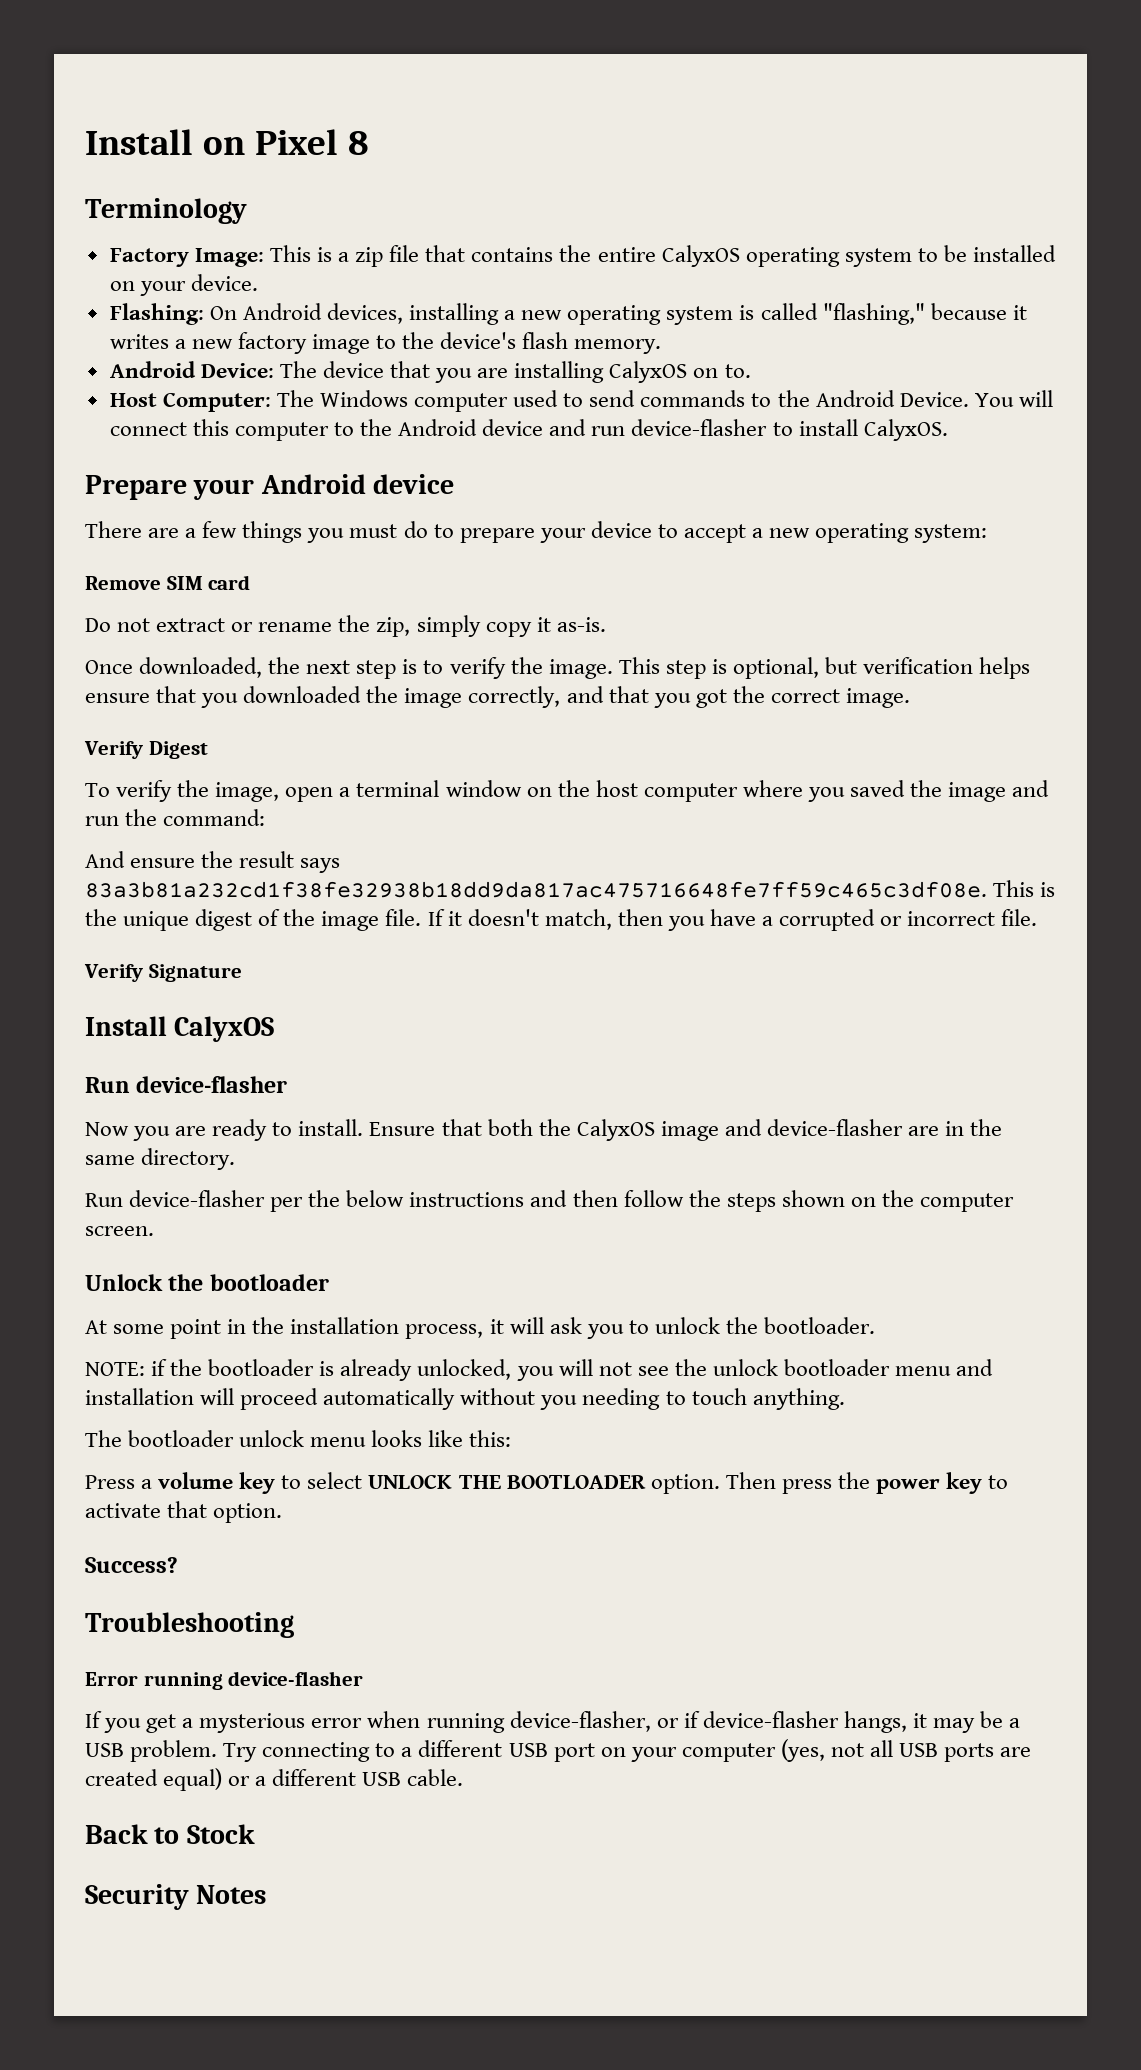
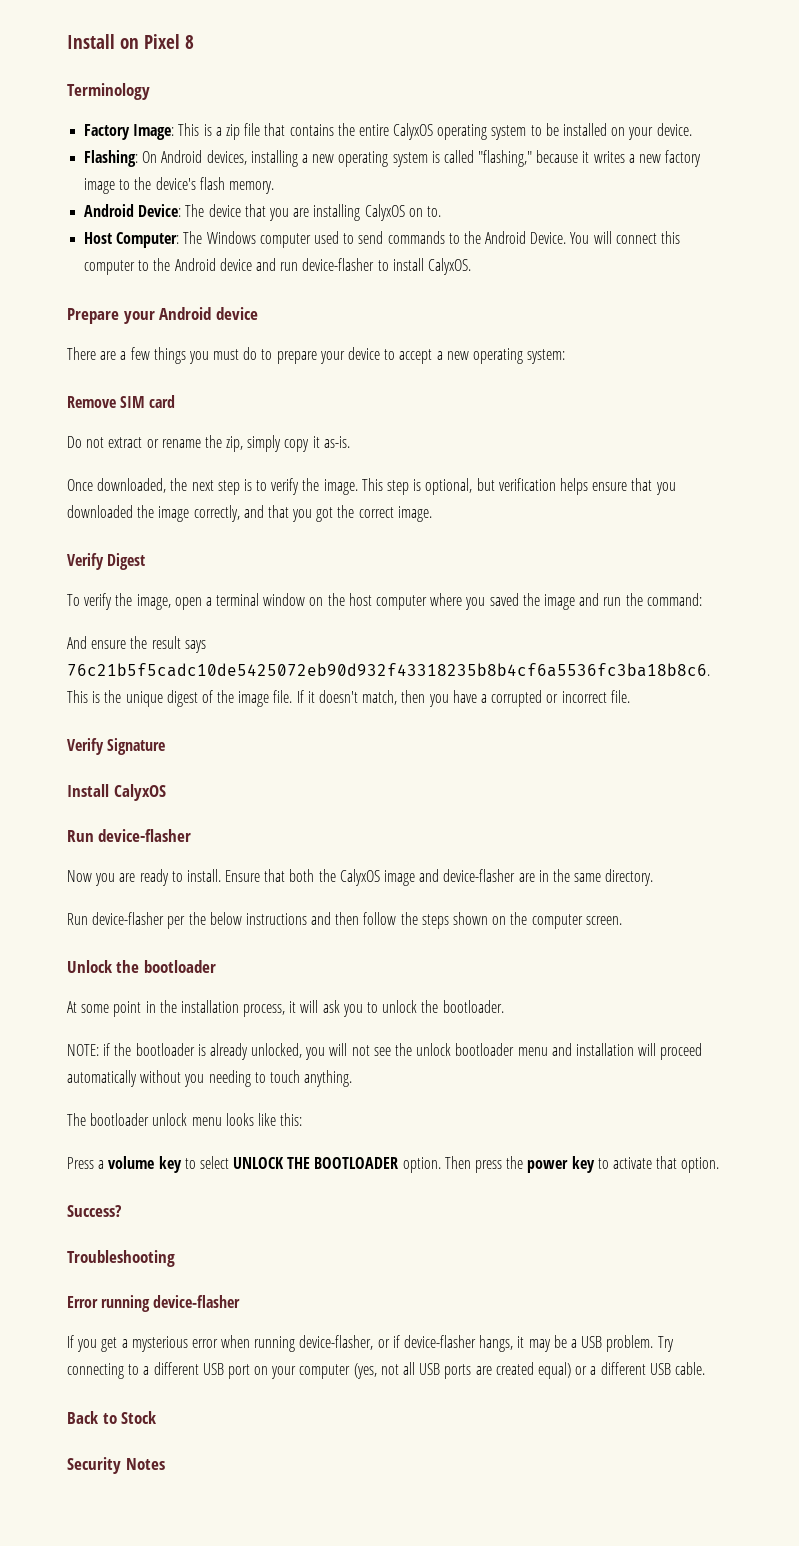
- And ensure the result says 83a3b81a232cd1f38fe32938b18dd9da817ac475716648fe7ff59c465c3df08e.
+ And ensure the result says 76c21b5f5cadc10de5425072eb90d932f43318235b8b4cf6a5536fc3ba18b8c6.

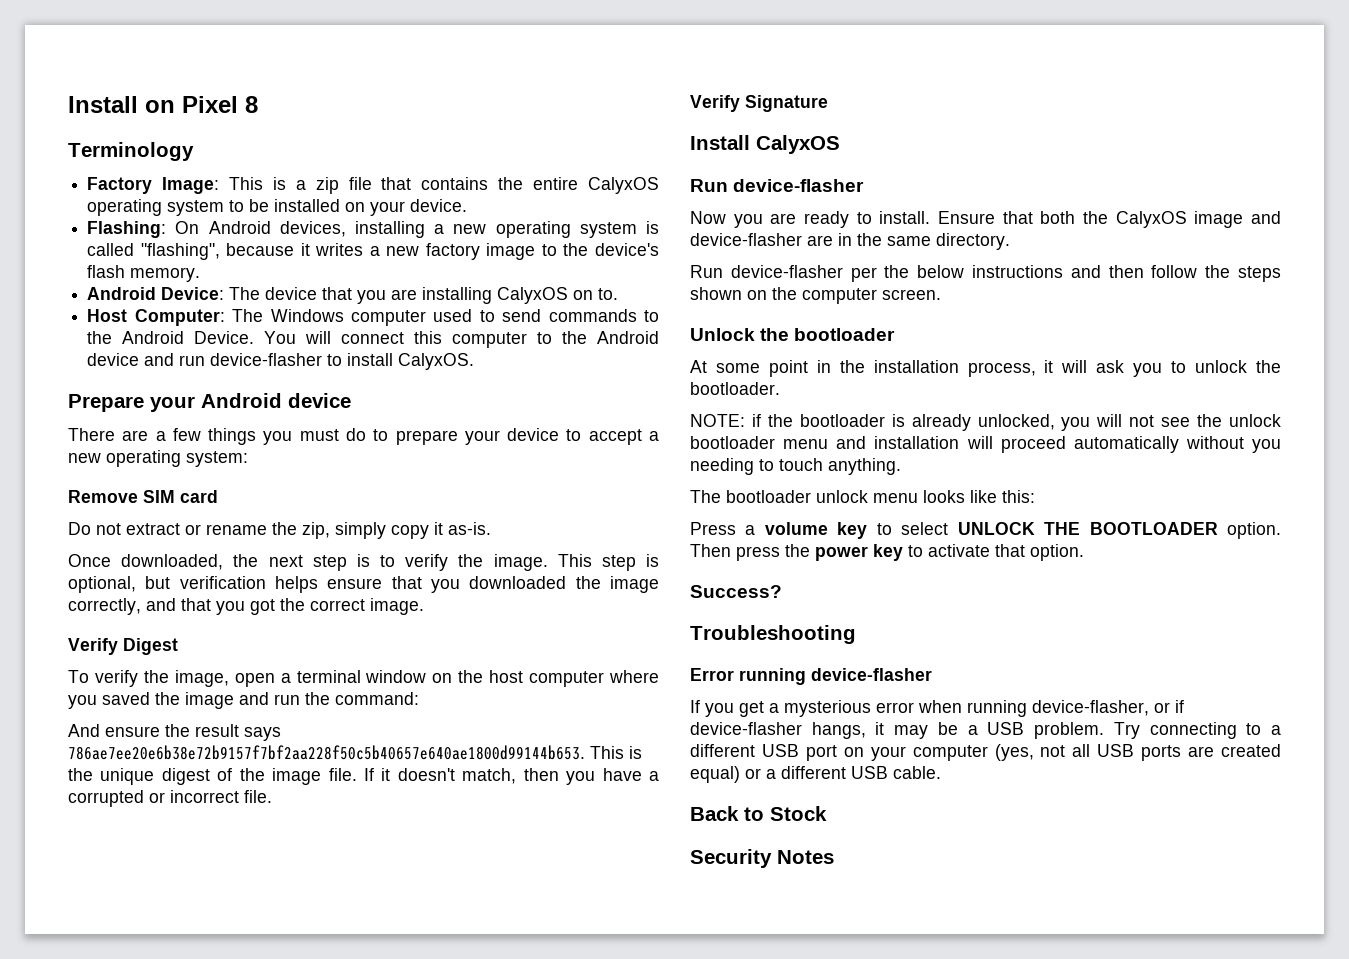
- Flashing: On Android devices, installing a new operating system is called "flashing," because it writes a new factory image to the device's flash memory.
+ Flashing: On Android devices, installing a new operating system is called "flashing", because it writes a new factory image to the device's flash memory.
- And ensure the result says 76c21b5f5cadc10de5425072eb90d932f43318235b8b4cf6a5536fc3ba18b8c6.
+ And ensure the result says 786ae7ee20e6b38e72b9157f7bf2aa228f50c5b40657e640ae1800d99144b653.

